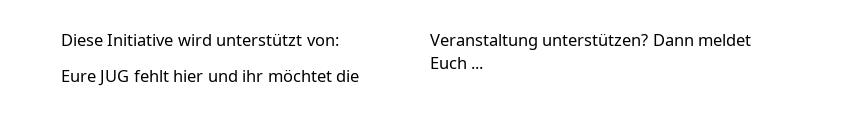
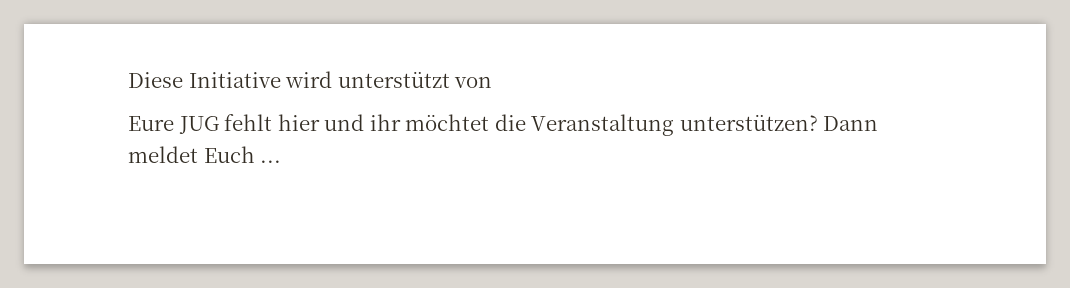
- Diese Initiative wird unterstützt von:
+ Diese Initiative wird unterstützt von

